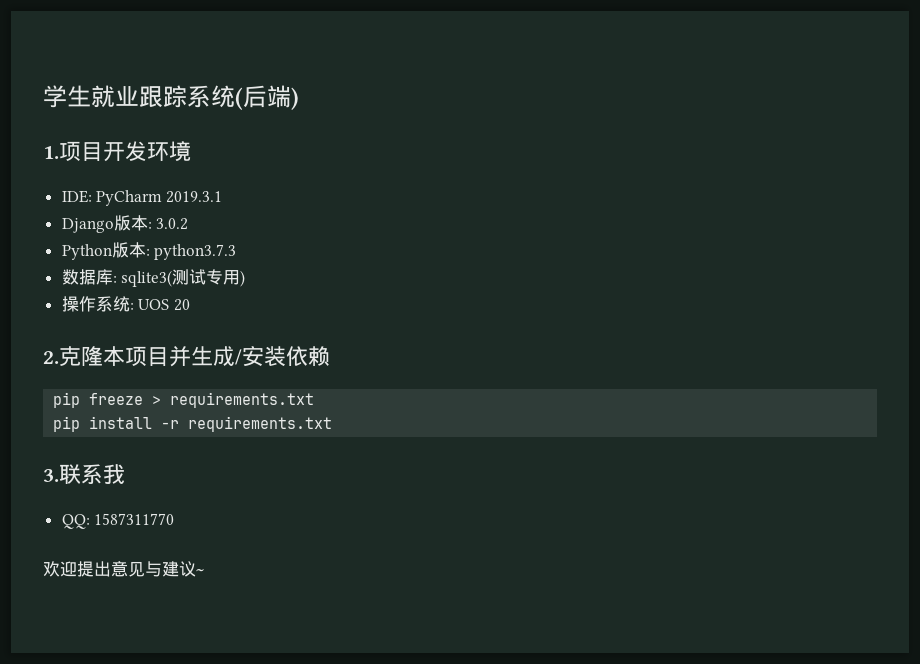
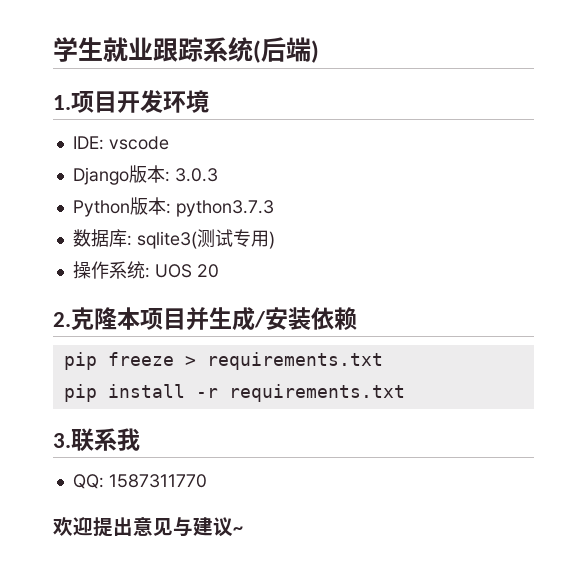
- IDE: PyCharm 2019.3.1
+ IDE: vscode
- Django版本: 3.0.2
+ Django版本: 3.0.3

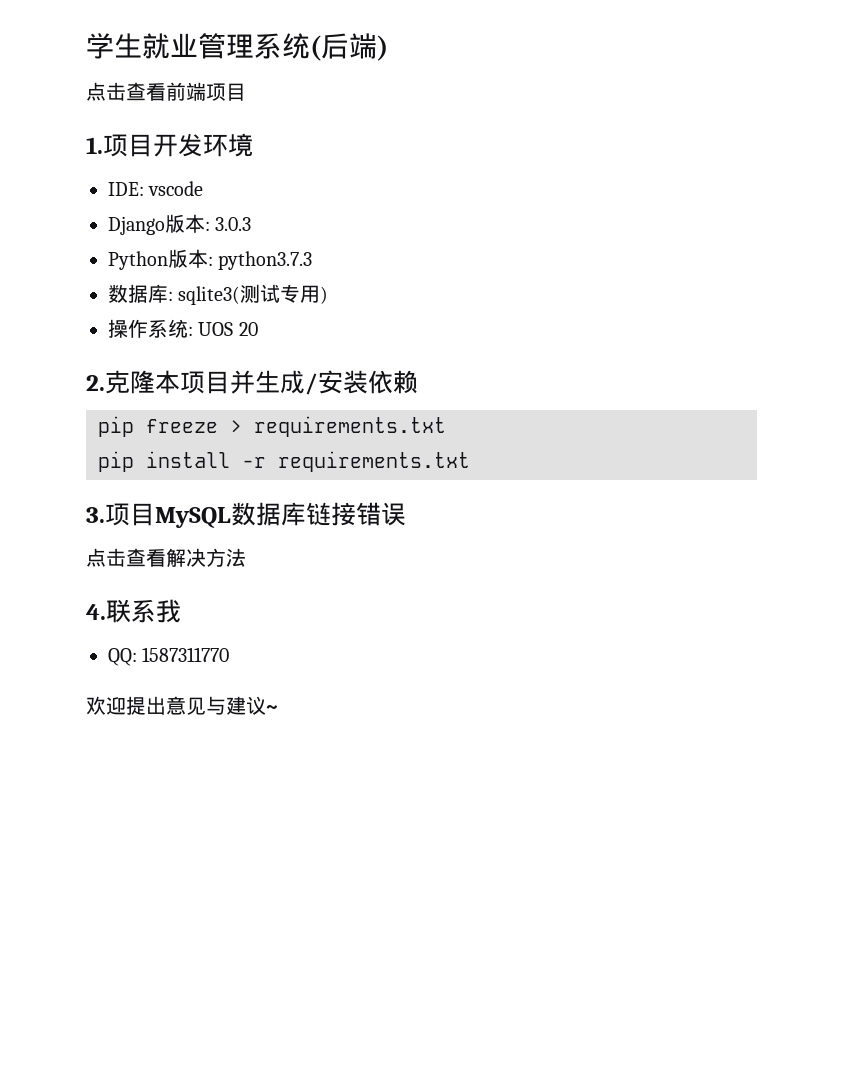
- 学生就业跟踪系统(后端)
+ 学生就业管理系统(后端)
+ 点击查看前端项目
- 3.联系我
+ 3.项目MySQL数据库链接错误
+ 点击查看解决方法
+ 4.联系我

